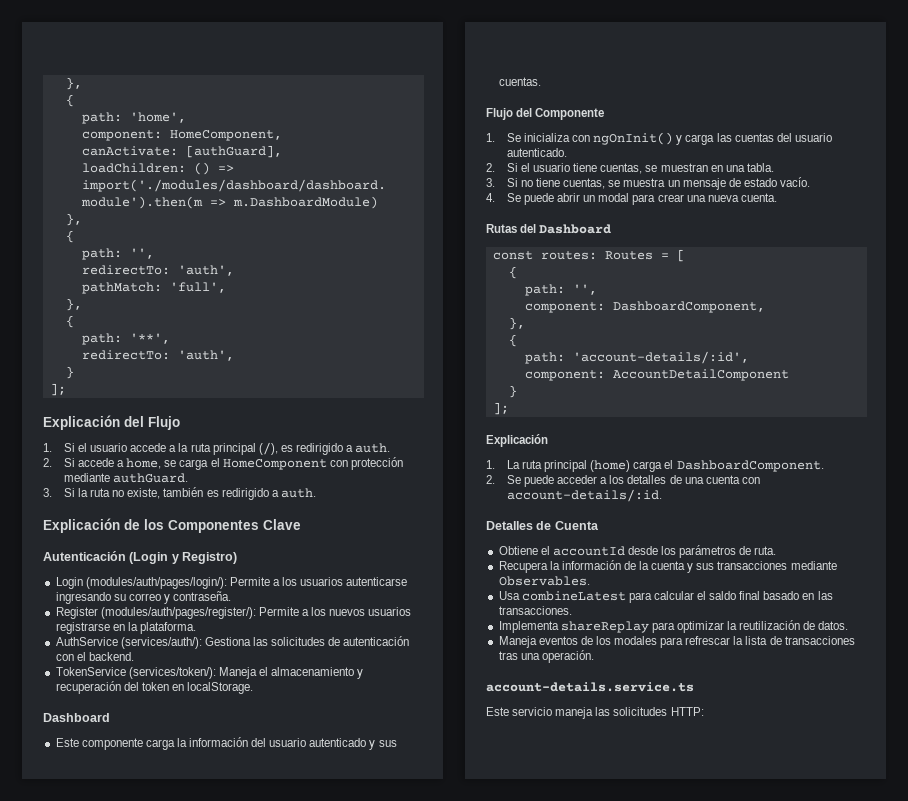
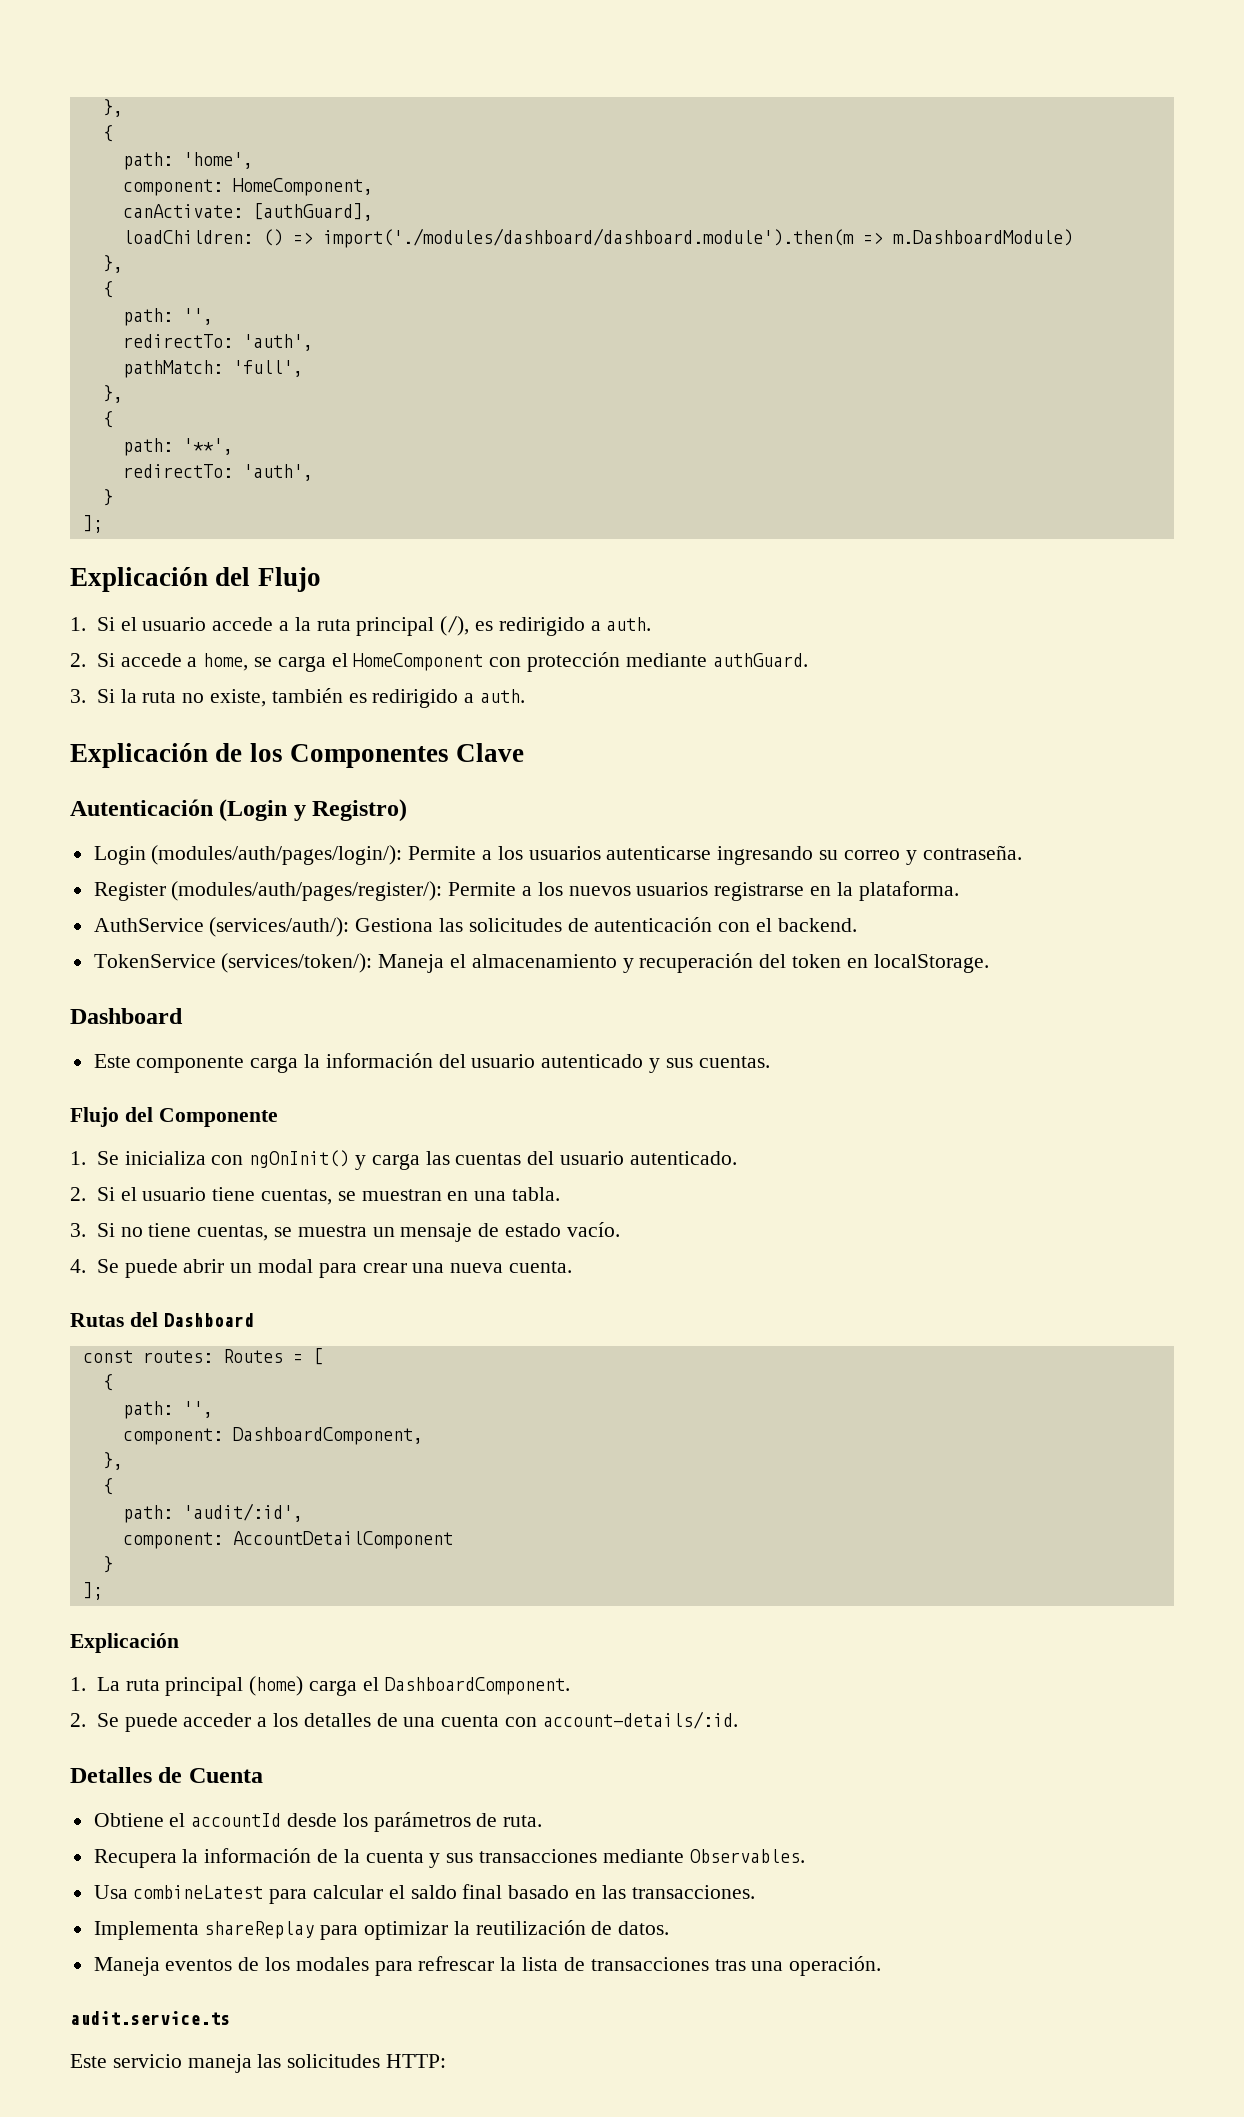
- path: 'account-details/:id',
+ path: 'audit/:id',
- account-details.service.ts
+ audit.service.ts

